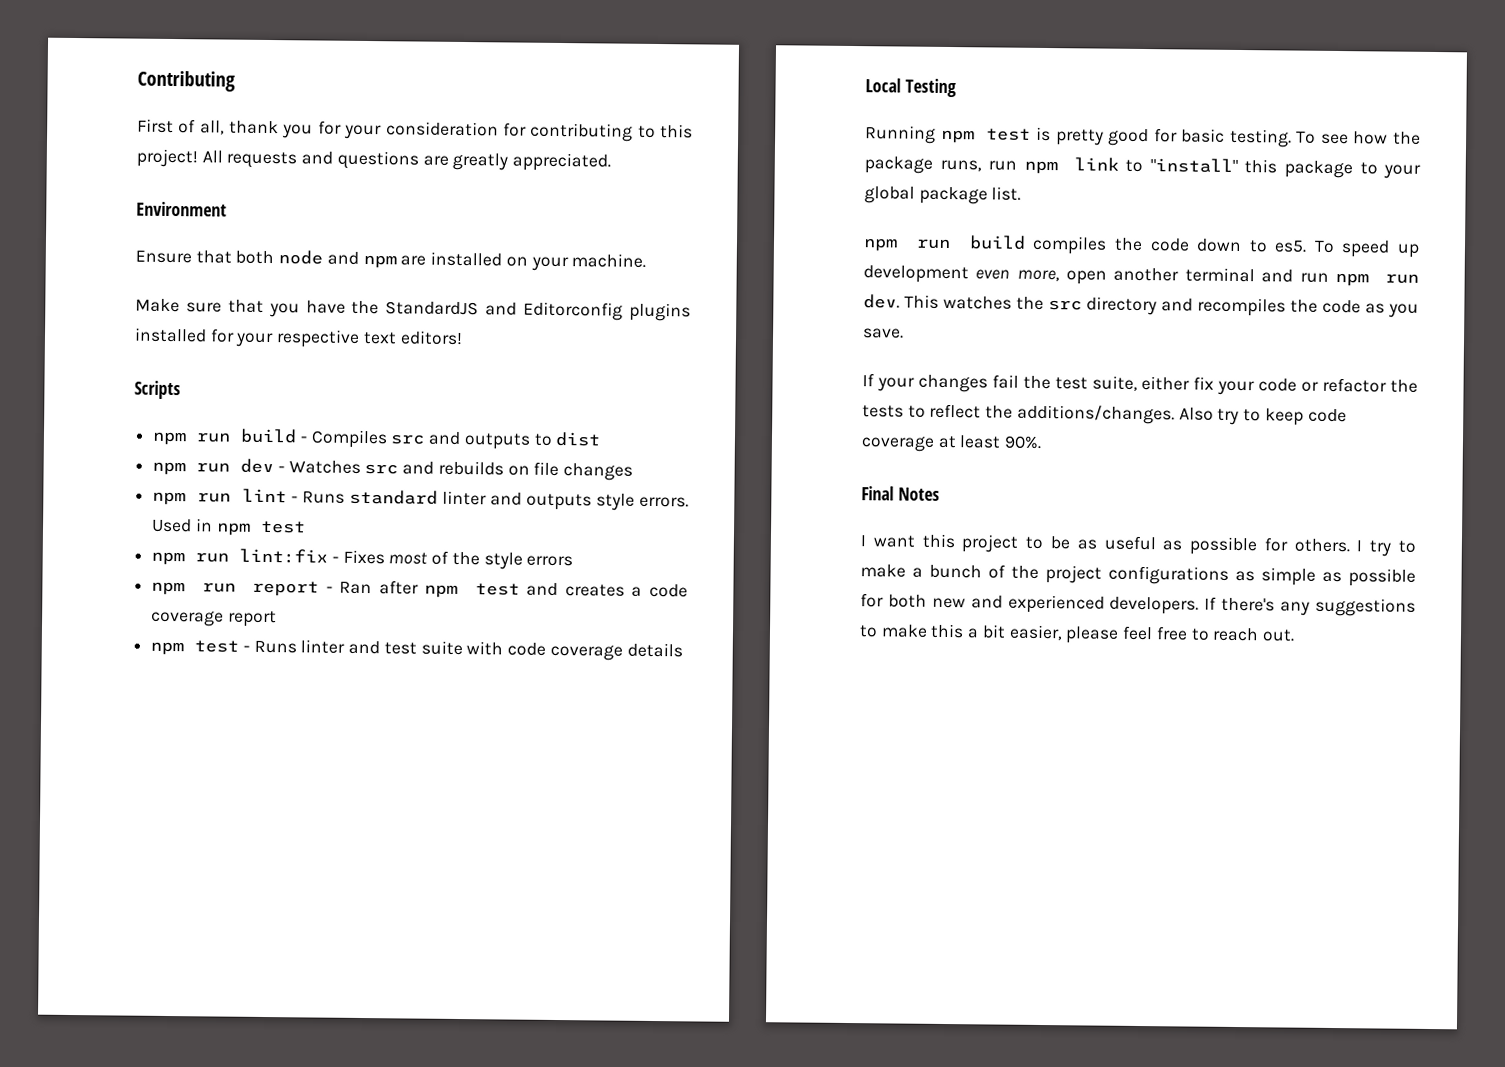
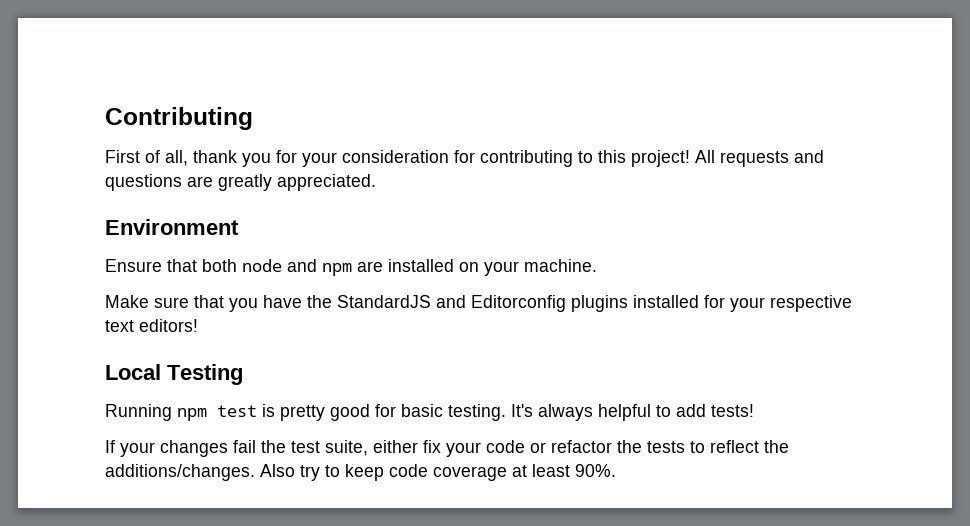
- Scripts
- npm run build - Compiles src and outputs to dist
- npm run dev - Watches src and rebuilds on file changes
- npm run lint - Runs standard linter and outputs style errors. Used in npm test
- npm run lint:fix - Fixes most of the style errors
- npm run report - Ran after npm test and creates a code coverage report
- npm test - Runs linter and test suite with code coverage details
- To see how the package runs, run npm link to "install" this package to your global package list.
- npm run build compiles the code down to es5. To speed up development even more, open another terminal and run npm run dev. This watches the src directory and recompiles the code as you save.
+ It's always helpful to add tests!
- Final Notes
- I want this project to be as useful as possible for others. I try to make a bunch of the project configurations as simple as possible for both new and experienced developers. If there's any suggestions to make this a bit easier, please feel free to reach out.

